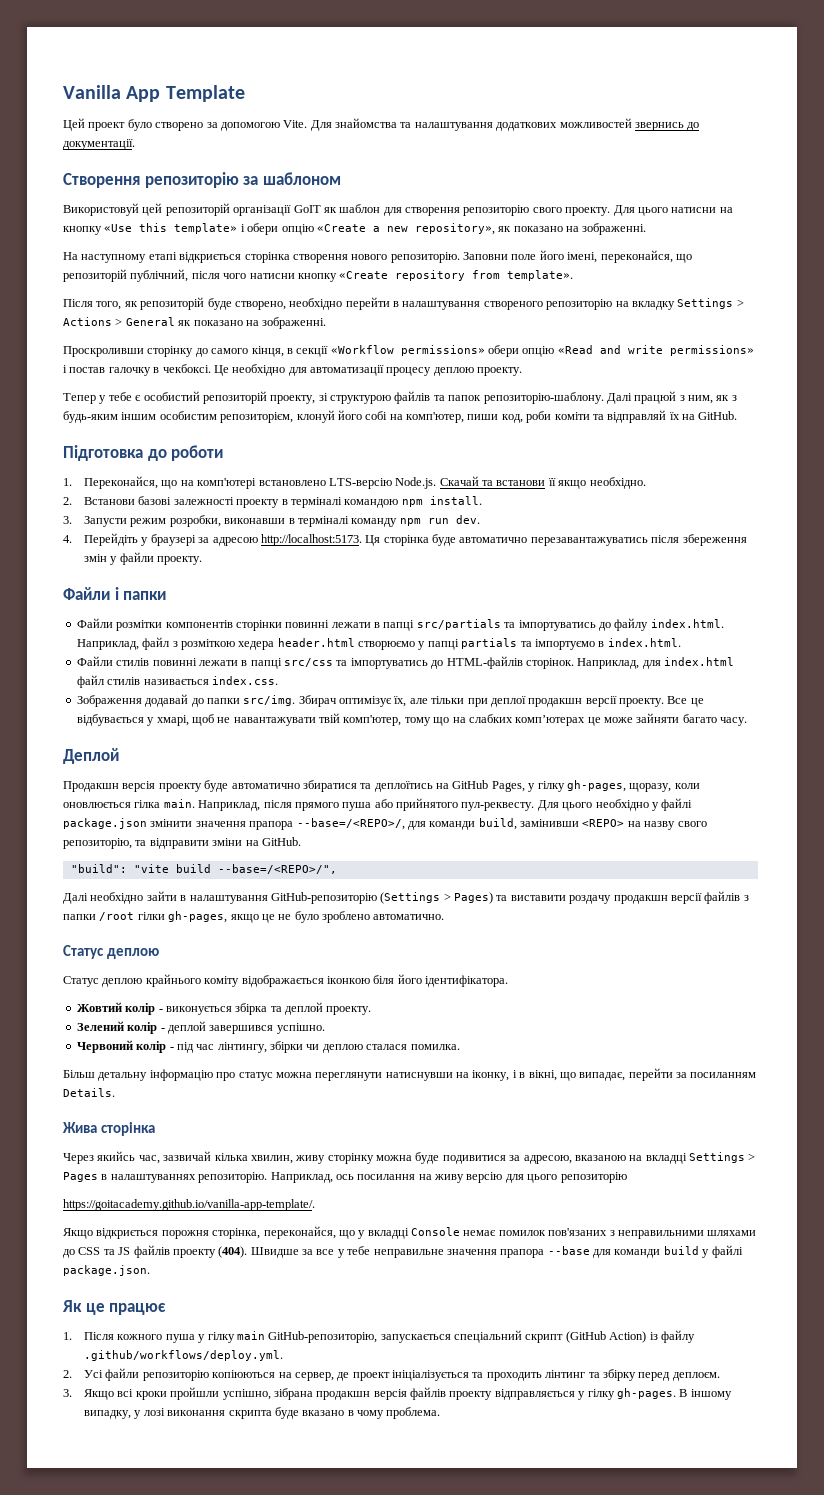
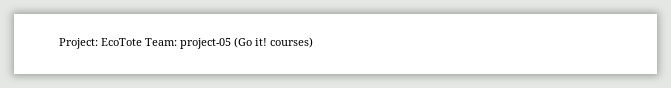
- Vanilla App Template
- Цей проект було створено за допомогою Vite. Для знайомства та налаштування додаткових можливостей звернись до документації.
- Створення репозиторію за шаблоном
- Використовуй цей репозиторій організації GoIT як шаблон для створення репозиторію свого проекту. Для цього натисни на кнопку «Use this template» і обери опцію «Create a new repository», як показано на зображенні.
- На наступному етапі відкриється сторінка створення нового репозиторію. Заповни поле його імені, переконайся, що репозиторій публічний, після чого натисни кнопку «Create repository from template».
- Після того, як репозиторій буде створено, необхідно перейти в налаштування створеного репозиторію на вкладку Settings > Actions > General як показано на зображенні.
- Проскроливши сторінку до самого кінця, в секції «Workflow permissions» обери опцію «Read and write permissions» і постав галочку в чекбоксі. Це необхідно для автоматизації процесу деплою проекту.
- Тепер у тебе є особистий репозиторій проекту, зі структурою файлів та папок репозиторію-шаблону. Далі працюй з ним, як з будь-яким іншим особистим репозиторієм, клонуй його собі на комп'ютер, пиши код, роби коміти та відправляй їх на GitHub.
- Підготовка до роботи
- 1. Переконайся, що на комп'ютері встановлено LTS-версію Node.js. Скачай та встанови її якщо необхідно.
- 2. Встанови базові залежності проекту в терміналі командою npm install.
- 3. Запусти режим розробки, виконавши в терміналі команду npm run dev.
- 4. Перейдіть у браузері за адресою http://localhost:5173. Ця сторінка буде автоматично перезавантажуватись після збереження змін у файли проекту.
- Файли і папки
- Файли розмітки компонентів сторінки повинні лежати в папці src/partials та імпортуватись до файлу index.html. Наприклад, файл з розміткою хедера header.html створюємо у папці partials та імпортуємо в index.html.
- Файли стилів повинні лежати в папці src/css та імпортуватись до HTML-файлів сторінок. Наприклад, для index.html файл стилів називається index.css.
- Зображення додавай до папки src/img. Збирач оптимізує їх, але тільки при деплої продакшн версії проекту. Все це відбувається у хмарі, щоб не навантажувати твій комп'ютер, тому що на слабких компʼютерах це може зайняти багато часу.
- Деплой
- Продакшн версія проекту буде автоматично збиратися та деплоїтись на GitHub Pages, у гілку gh-pages, щоразу, коли оновлюється гілка main. Наприклад, після прямого пуша або прийнятого пул-реквесту. Для цього необхідно у файлі package.json змінити значення прапора --base=/<REPO>/, для команди build, замінивши <REPO> на назву свого репозиторію, та відправити зміни на GitHub.
- "build": "vite build --base=/<REPO>/",
- Далі необхідно зайти в налаштування GitHub-репозиторію (Settings > Pages) та виставити роздачу продакшн версії файлів з папки /root гілки gh-pages, якщо це не було зроблено автоматично.
- Статус деплою
- Статус деплою крайнього коміту відображається іконкою біля його ідентифікатора.
- Жовтий колір - виконується збірка та деплой проекту.
- Зелений колір - деплой завершився успішно.
- Червоний колір - під час лінтингу, збірки чи деплою сталася помилка.
- Більш детальну інформацію про статус можна переглянути натиснувши на іконку, і в вікні, що випадає, перейти за посиланням Details.
- Жива сторінка
- Через якийсь час, зазвичай кілька хвилин, живу сторінку можна буде подивитися за адресою, вказаною на вкладці Settings > Pages в налаштуваннях репозиторію. Наприклад, ось посилання на живу версію для цього репозиторію
- https://goitacademy.github.io/vanilla-app-template/.
- Якщо відкриється порожня сторінка, переконайся, що у вкладці Console немає помилок пов'язаних з неправильними шляхами до CSS та JS файлів проекту (404). Швидше за все у тебе неправильне значення прапора --base для команди build у файлі package.json.
- Як це працює
- 1. Після кожного пуша у гілку main GitHub-репозиторію, запускається спеціальний скрипт (GitHub Action) із файлу .github/workflows/deploy.yml.
- 2. Усі файли репозиторію копіюються на сервер, де проект ініціалізується та проходить лінтинг та збірку перед деплоєм.
- 3. Якщо всі кроки пройшли успішно, зібрана продакшн версія файлів проекту відправляється у гілку gh-pages. В іншому випадку, у лозі виконання скрипта буде вказано в чому проблема.
+ Project: EcoTote Team: project-05 (Go it! courses)

